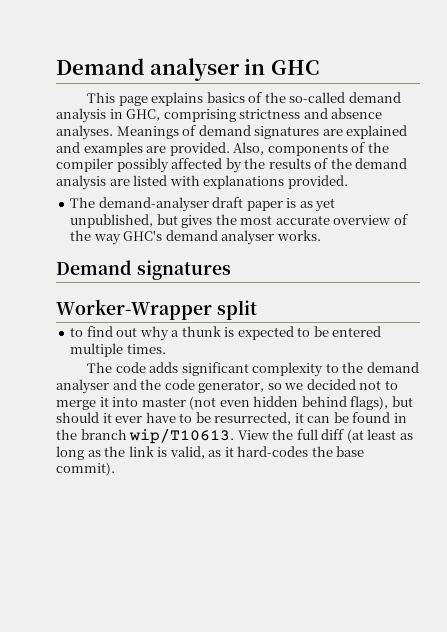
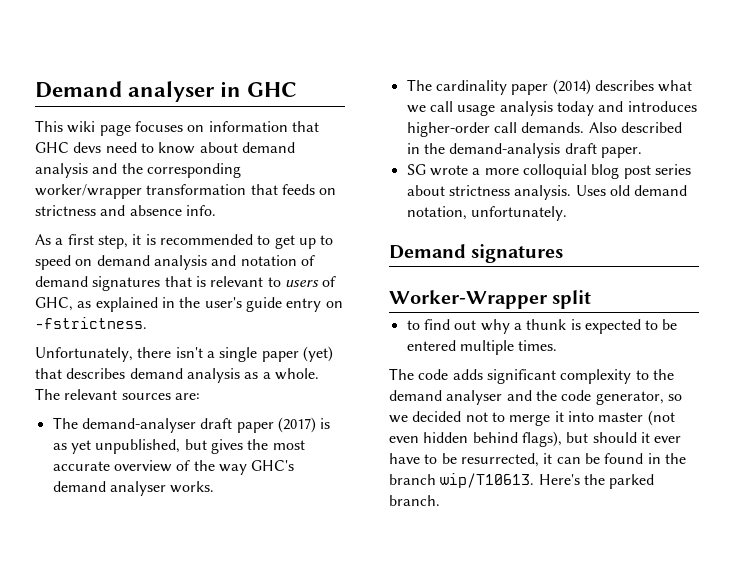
- This page explains basics of the so-called demand analysis in GHC, comprising strictness and absence analyses. Meanings of demand signatures are explained and examples are provided. Also, components of the compiler possibly affected by the results of the demand analysis are listed with explanations provided.
+ This wiki page focuses on information that GHC devs need to know about demand analysis and the corresponding worker/wrapper transformation that feeds on strictness and absence info.
+ As a first step, it is recommended to get up to speed on demand analysis and notation of demand signatures that is relevant to users of GHC, as explained in the user's guide entry on -fstrictness.
+ Unfortunately, there isn't a single paper (yet) that describes demand analysis as a whole. The relevant sources are:
- The demand-analyser draft paper is as yet unpublished, but gives the most accurate overview of the way GHC's demand analyser works.
+ The demand-analyser draft paper (2017) is as yet unpublished, but gives the most accurate overview of the way GHC's demand analyser works.
+ The cardinality paper (2014) describes what we call usage analysis today and introduces higher-order call demands. Also described in the demand-analysis draft paper.
+ SG wrote a more colloquial blog post series about strictness analysis. Uses old demand notation, unfortunately.
- View the full diff (at least as long as the link is valid, as it hard-codes the base commit).
+ Here's the parked branch.

